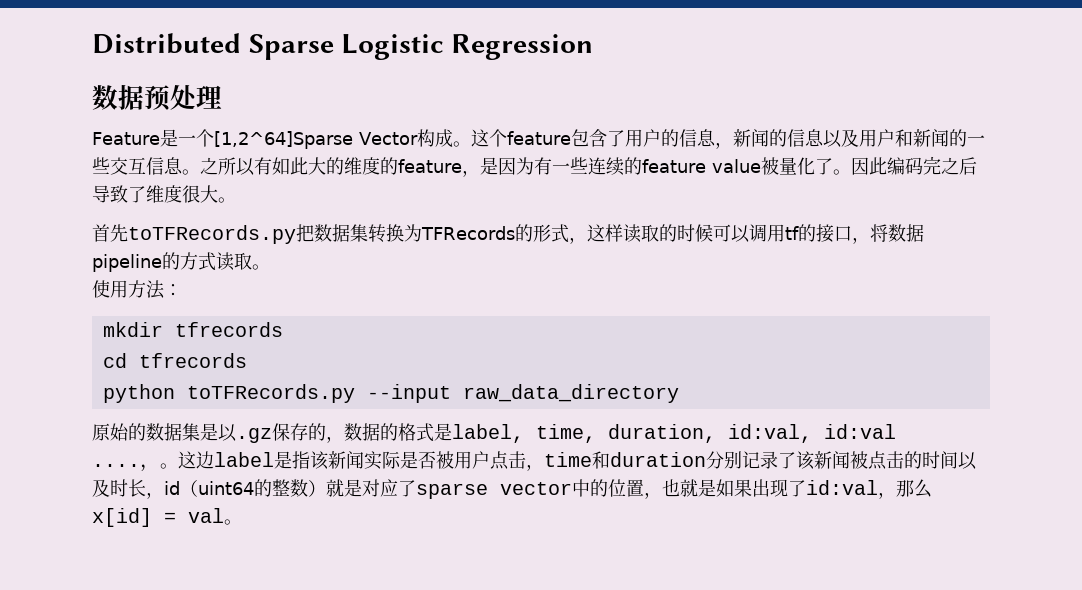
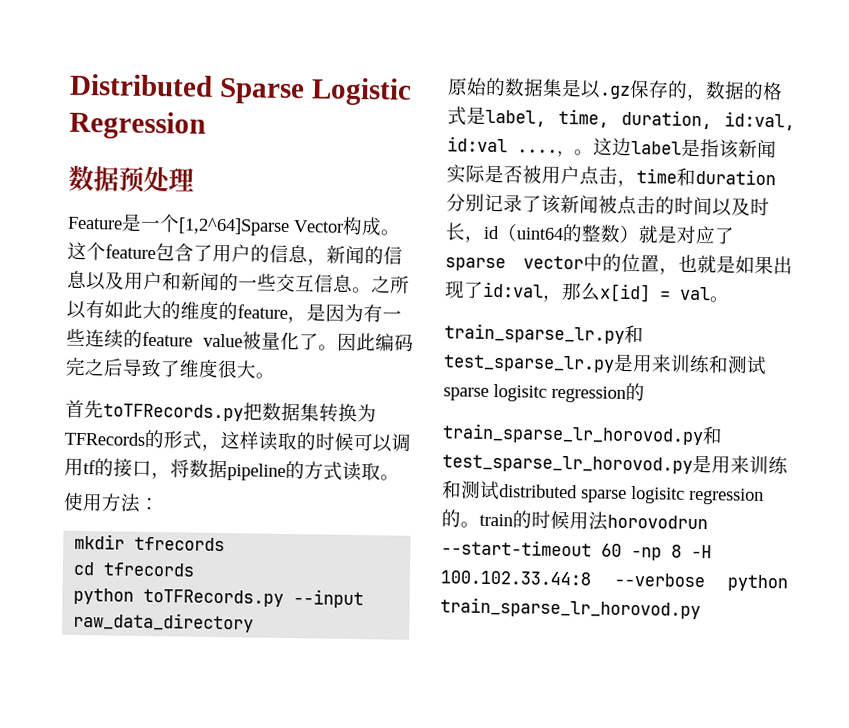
+ train_sparse_lr.py和test_sparse_lr.py是用来训练和测试sparse logisitc regression的
+ train_sparse_lr_horovod.py和test_sparse_lr_horovod.py是用来训练和测试distributed sparse logisitc regression的。train的时候用法horovodrun --start-timeout 60 -np 8 -H 100.102.33.44:8 --verbose python train_sparse_lr_horovod.py

